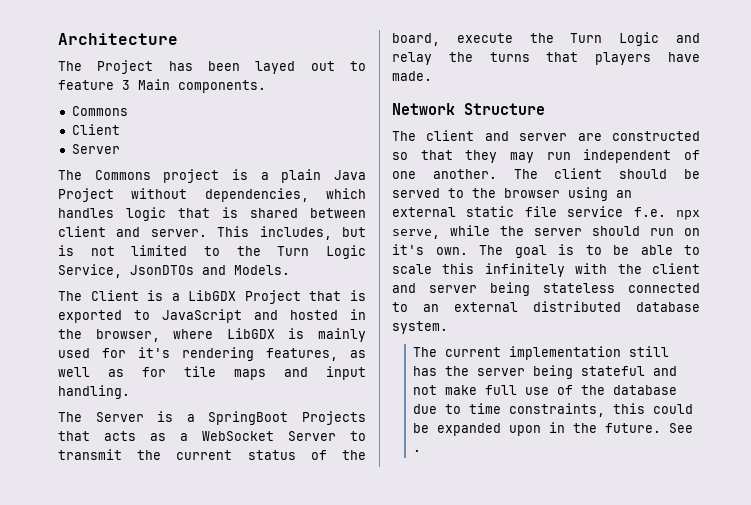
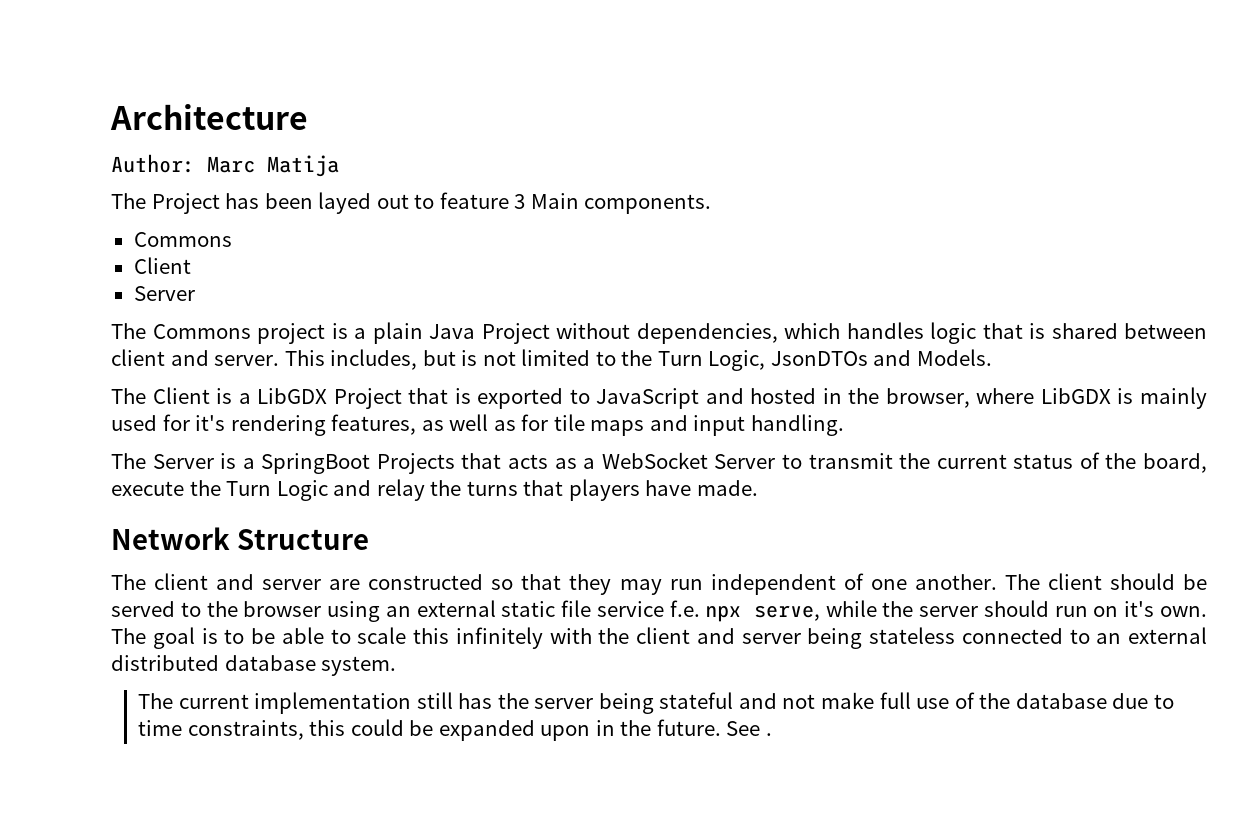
+ Author: Marc Matija
- This includes, but is not limited to the Turn Logic Service, JsonDTOs and Models.
+ This includes, but is not limited to the Turn Logic, JsonDTOs and Models.

